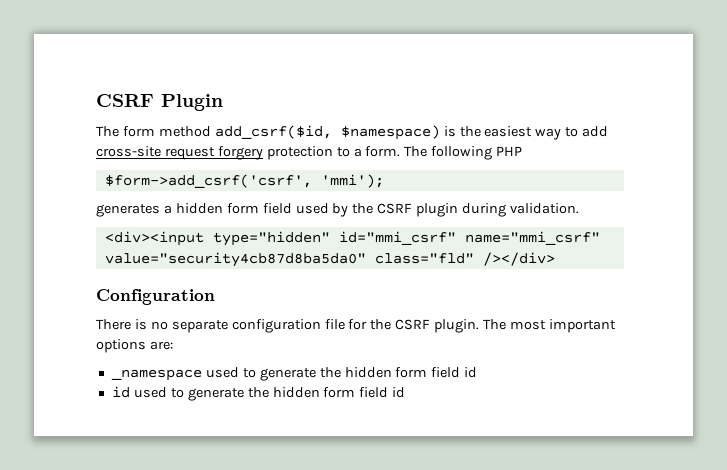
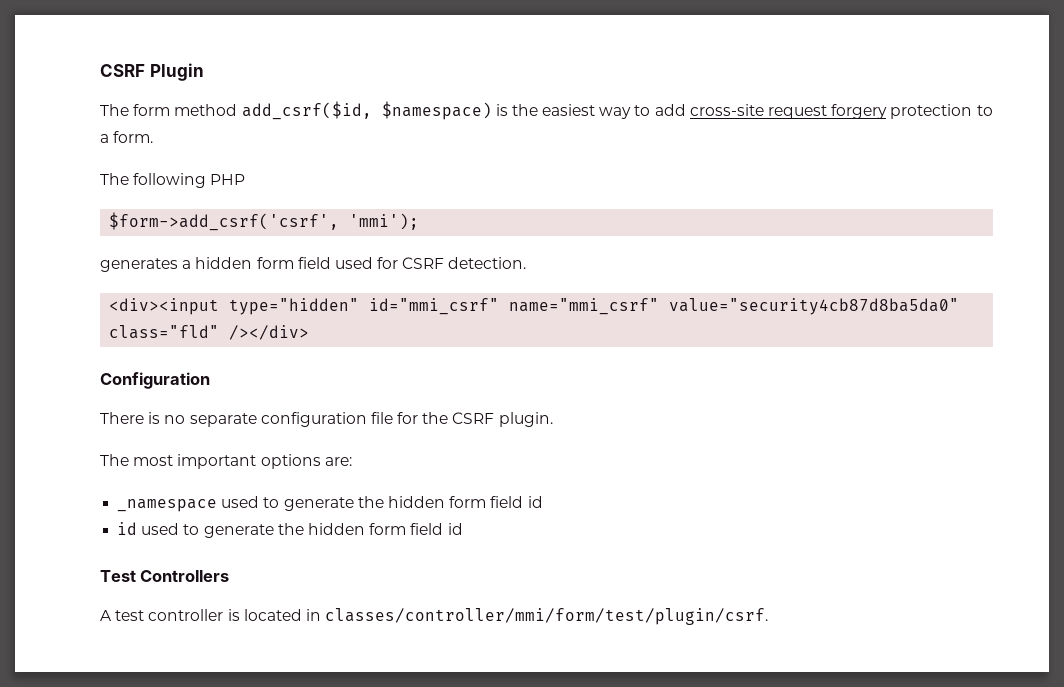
- The form method add_csrf($id, $namespace) is the easiest way to add cross-site request forgery protection to a form. The following PHP
+ The form method add_csrf($id, $namespace) is the easiest way to add cross-site request forgery protection to a form.
+ The following PHP
- generates a hidden form field used by the CSRF plugin during validation.
+ generates a hidden form field used for CSRF detection.
- There is no separate configuration file for the CSRF plugin. The most important options are:
+ There is no separate configuration file for the CSRF plugin.
+ The most important options are:
+ Test Controllers
+ A test controller is located in classes/controller/mmi/form/test/plugin/csrf.

